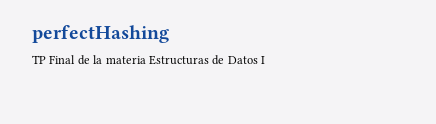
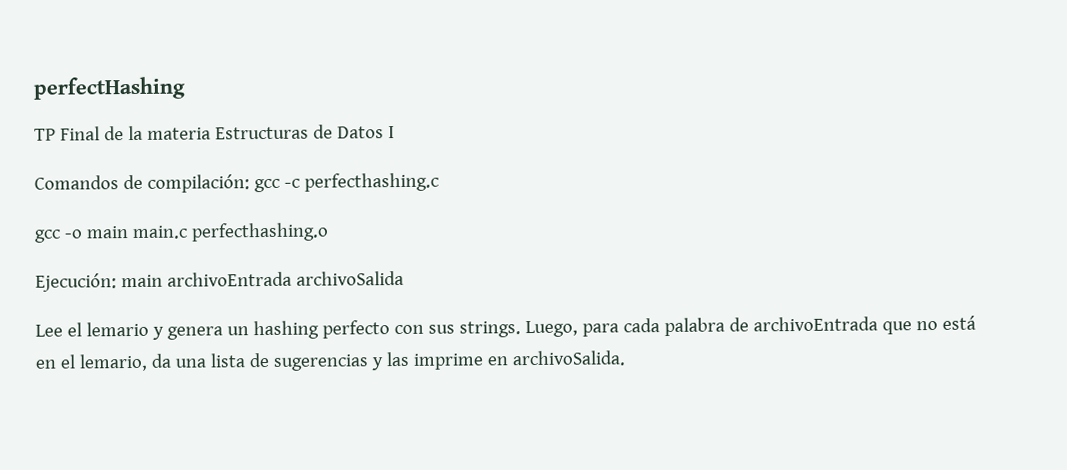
+ Comandos de compilación: gcc -c perfecthashing.c
+ gcc -o main main.c perfecthashing.o
+ Ejecución: main archivoEntrada archivoSalida
+ Lee el lemario y genera un hashing perfecto con sus strings. Luego, para cada palabra de archivoEntrada que no está en el lemario, da una lista de sugerencias y las imprime en archivoSalida.

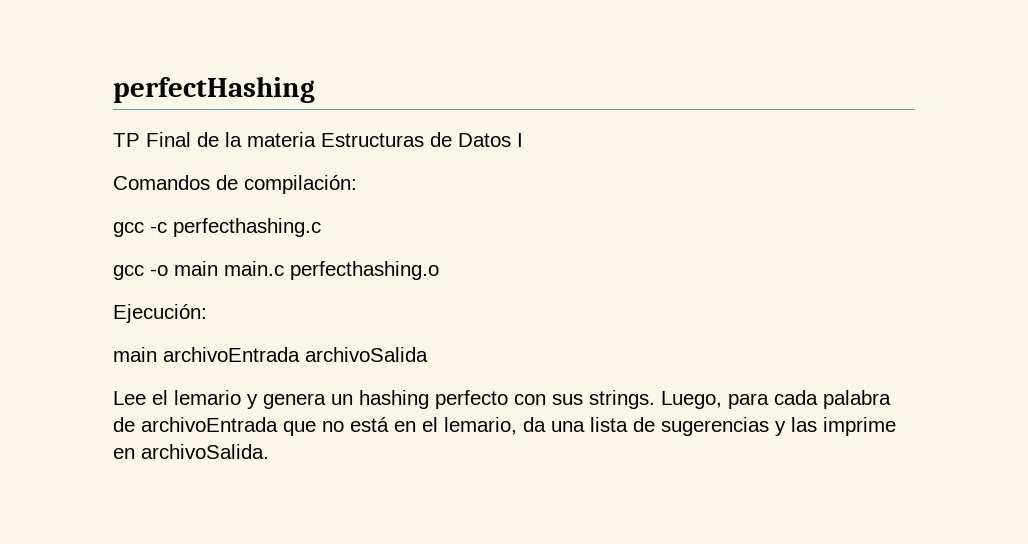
- Comandos de compilación: gcc -c perfecthashing.c
+ Comandos de compilación:
+ gcc -c perfecthashing.c
- Ejecución: main archivoEntrada archivoSalida
+ Ejecución:
+ main archivoEntrada archivoSalida

